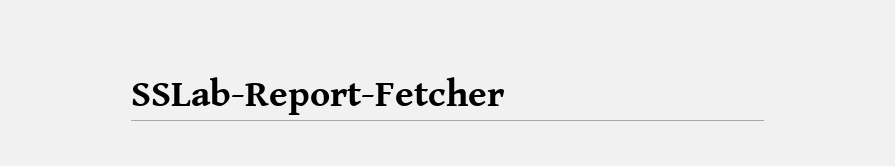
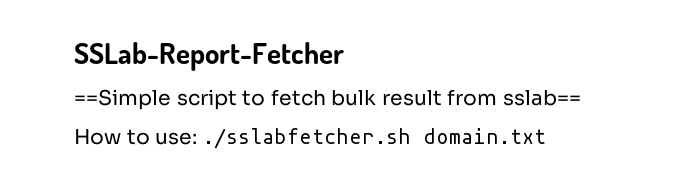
+ ==Simple script to fetch bulk result from sslab==
+ How to use: ./sslabfetcher.sh domain.txt

